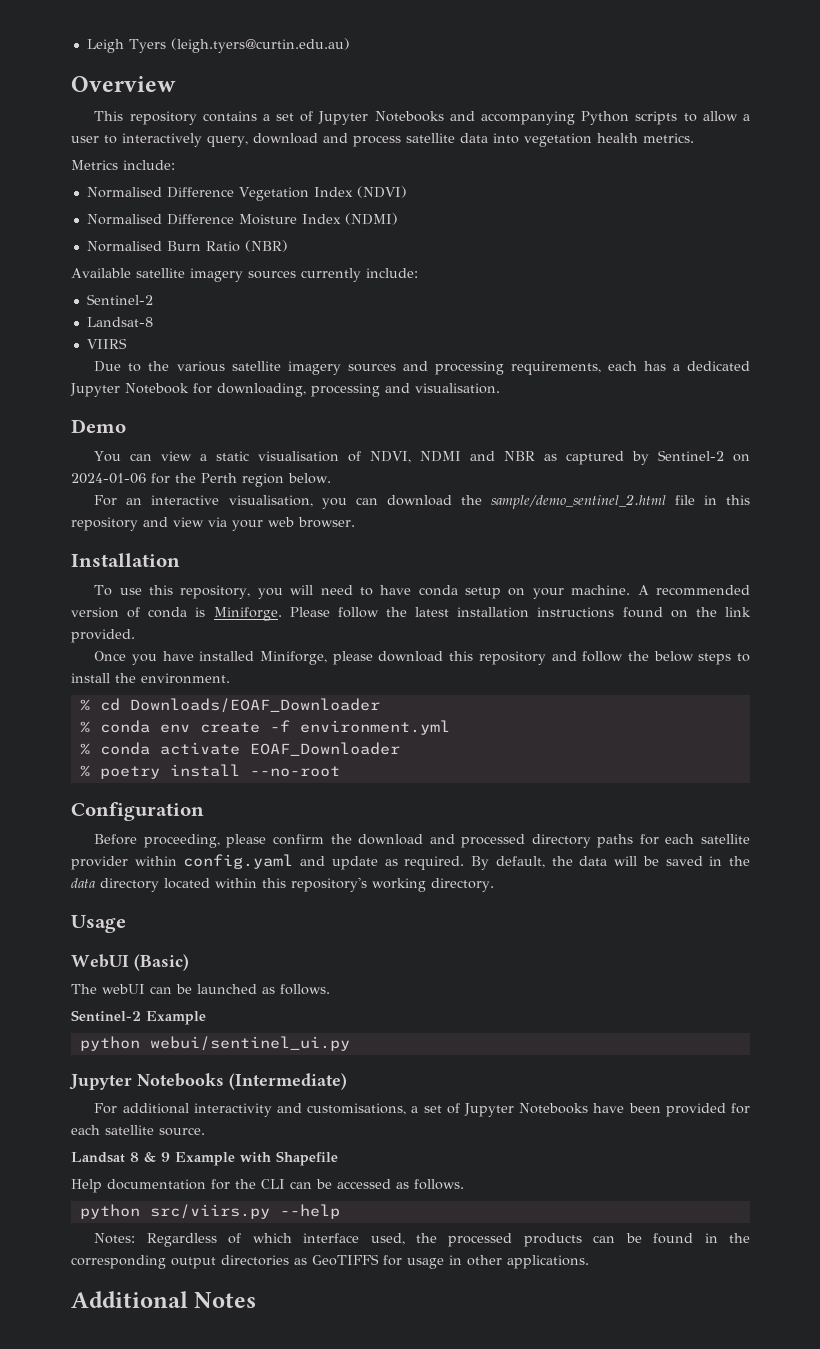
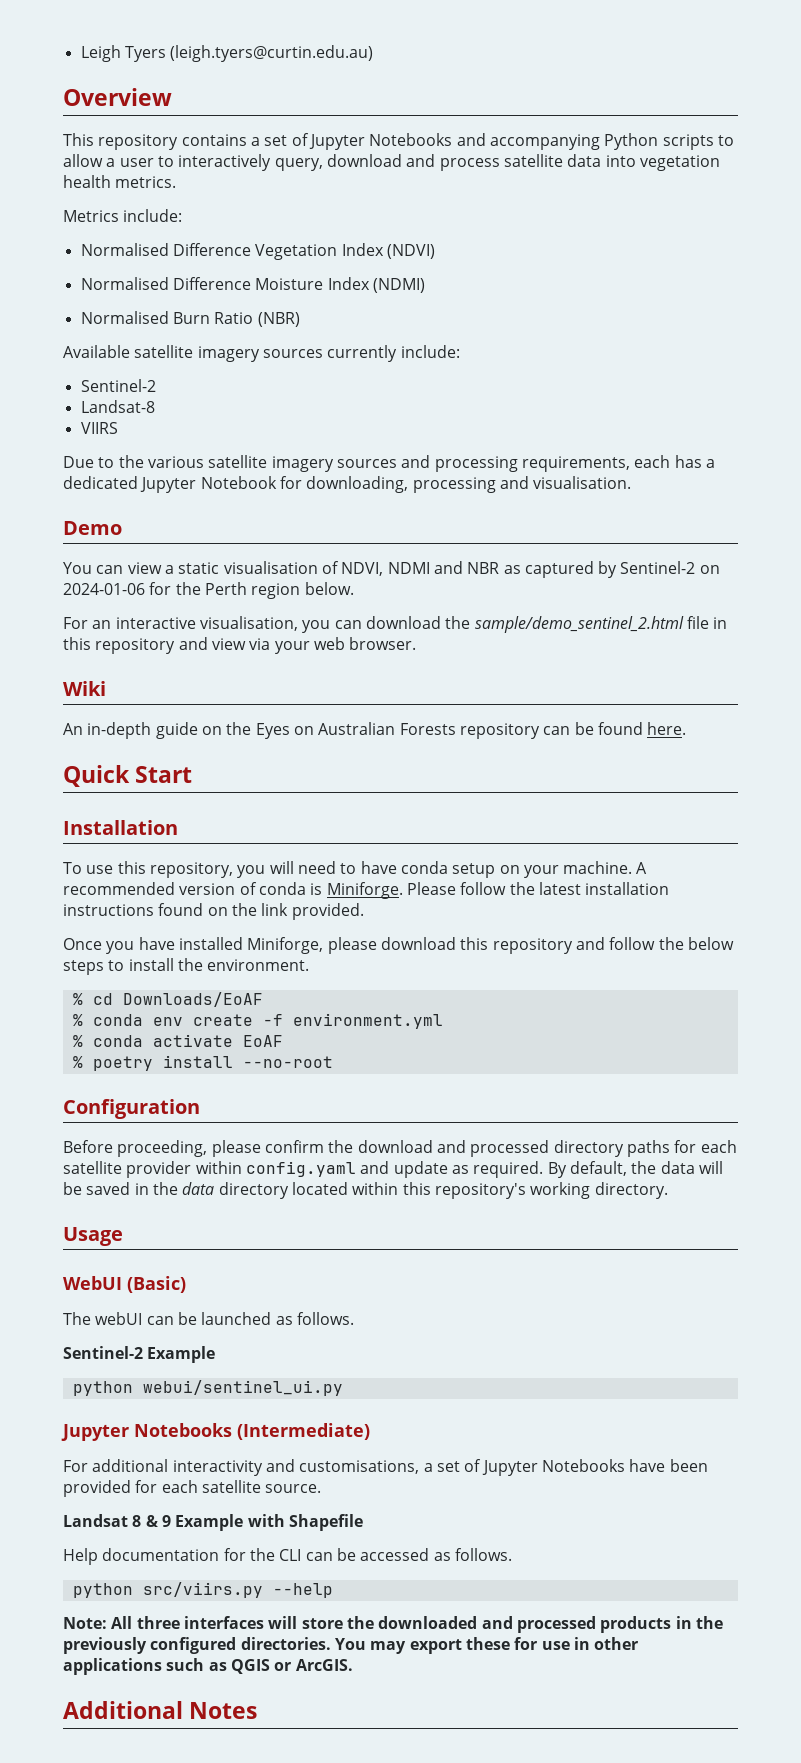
+ Wiki
+ An in-depth guide on the Eyes on Australian Forests repository can be found here.
+ Quick Start
- % cd Downloads/EOAF_Downloader
+ % cd Downloads/EoAF
- % conda activate EOAF_Downloader
+ % conda activate EoAF
- Notes: Regardless of which interface used, the processed products can be found in the corresponding output directories as GeoTIFFS for usage in other applications.
+ Note: All three interfaces will store the downloaded and processed products in the previously configured directories. You may export these for use in other applications such as QGIS or ArcGIS.

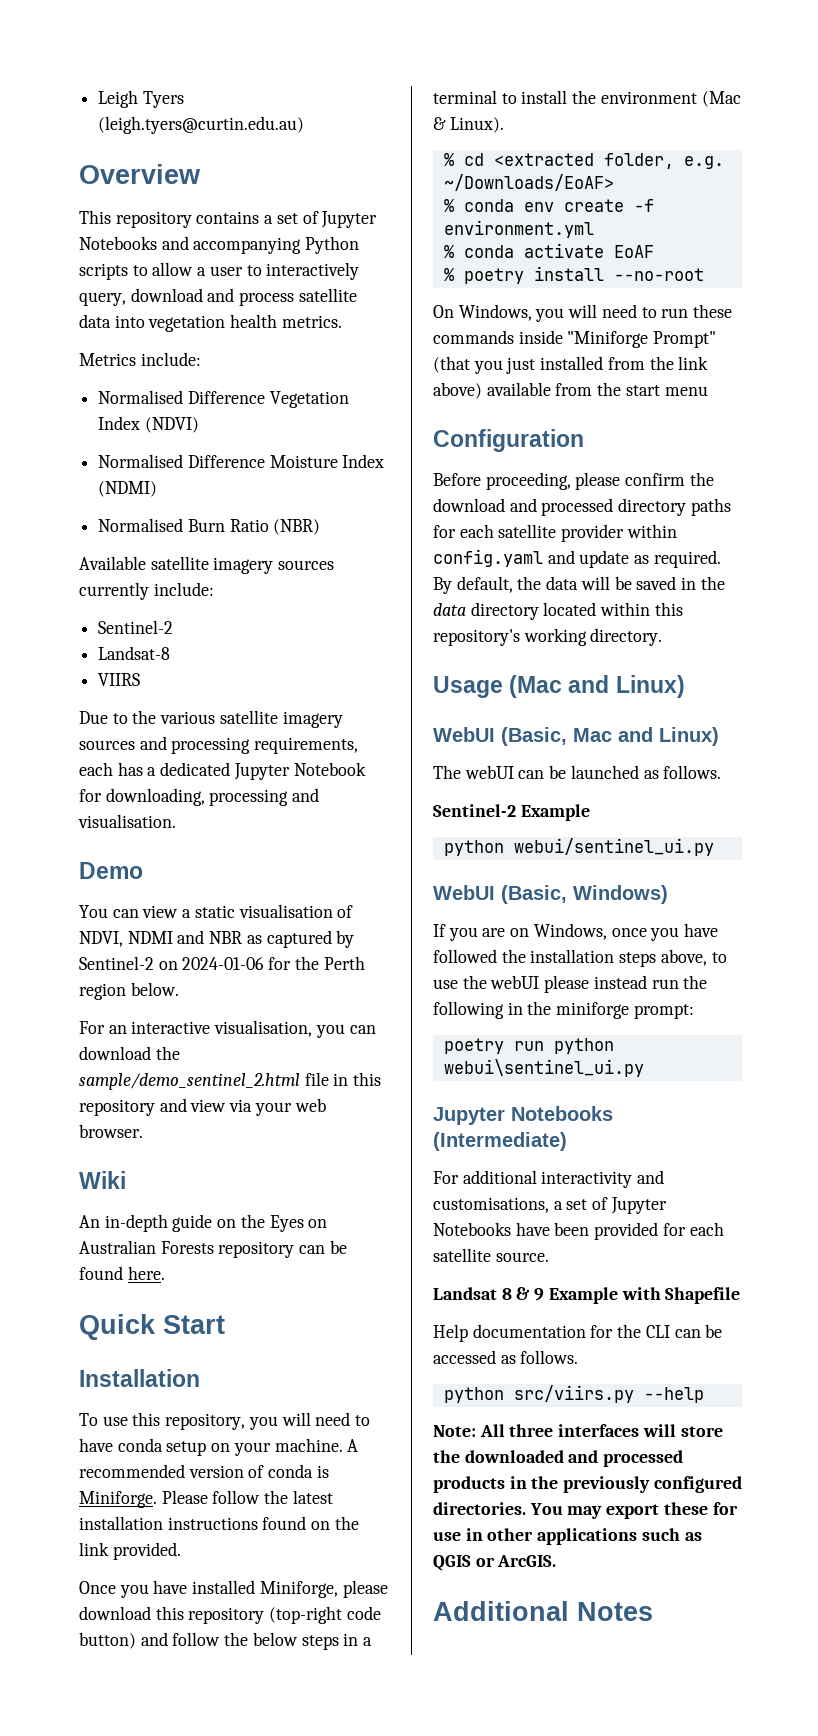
- Once you have installed Miniforge, please download this repository and follow the below steps to install the environment.
- % cd Downloads/EoAF
+ Once you have installed Miniforge, please download this repository (top-right code button) and follow the below steps in a terminal to install the environment (Mac & Linux).
+ % cd <extracted folder, e.g. ~/Downloads/EoAF>
+ On Windows, you will need to run these commands inside "Miniforge Prompt" (that you just installed from the link above) available from the start menu
- Usage
- WebUI (Basic)
+ Usage (Mac and Linux)
+ WebUI (Basic, Mac and Linux)
+ WebUI (Basic, Windows)
+ If you are on Windows, once you have followed the installation steps above, to use the webUI please instead run the following in the miniforge prompt:
+ poetry run python webui\sentinel_ui.py

